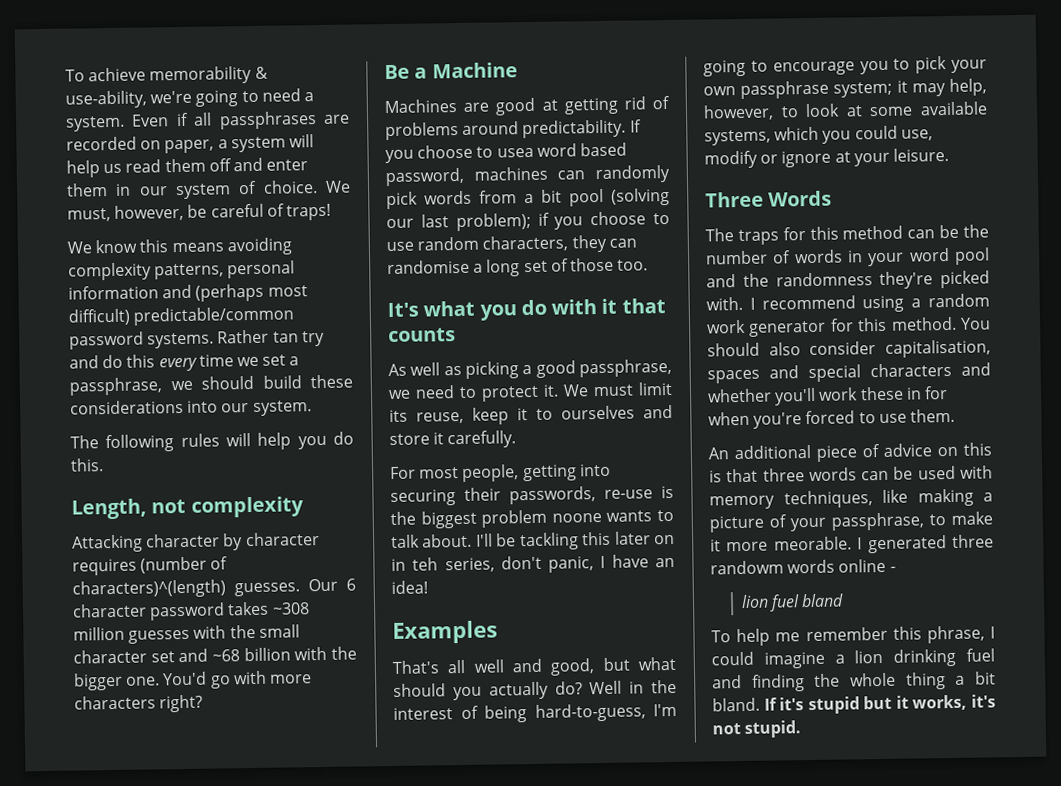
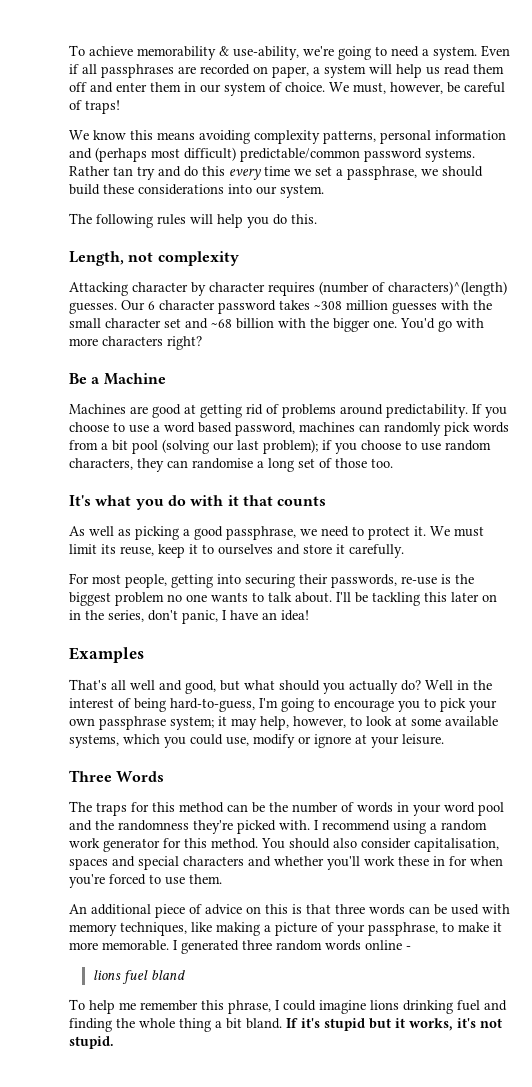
- If you choose to usea word based password, machines can randomly pick words from a bit pool (solving our last problem); if you choose to use random characters, they can randomise a long set of those too.
+ If you choose to use a word based password, machines can randomly pick words from a bit pool (solving our last problem); if you choose to use random characters, they can randomise a long set of those too.
- For most people, getting into securing their passwords, re-use is the biggest problem noone wants to talk about.
+ For most people, getting into securing their passwords, re-use is the biggest problem no one wants to talk about.
- I'll be tackling this later on in teh series, don't panic, I have an idea!
+ I'll be tackling this later on in the series, don't panic, I have an idea!
- An additional piece of advice on this is that three words can be used with memory techniques, like making a picture of your passphrase, to make it more meorable.
+ An additional piece of advice on this is that three words can be used with memory techniques, like making a picture of your passphrase, to make it more memorable.
- I generated three randowm words online -
+ I generated three random words online -
- lion fuel bland
+ lions fuel bland
- To help me remember this phrase, I could imagine a lion drinking fuel and finding the whole thing a bit bland.
+ To help me remember this phrase, I could imagine lions drinking fuel and finding the whole thing a bit bland.

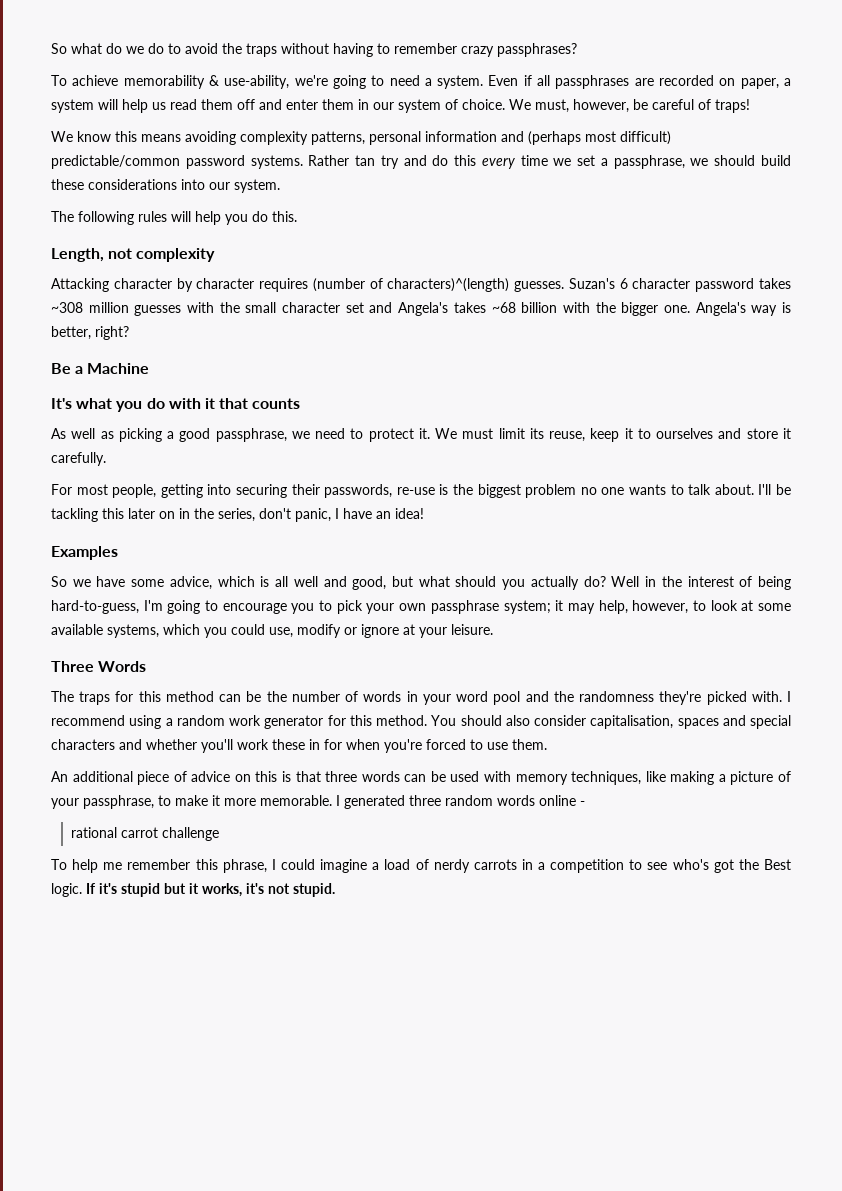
+ So what do we do to avoid the traps without having to remember crazy passphrases?
- Our 6 character password takes ~308 million guesses with the small character set and ~68 billion with the bigger one.
+ Suzan's 6 character password takes ~308 million guesses with the small character set and Angela's takes ~68 billion with the bigger one.
- You'd go with more characters right?
+ Angela's way is better, right?
- Machines are good at getting rid of problems around predictability. If you choose to use a word based password, machines can randomly pick words from a bit pool (solving our last problem); if you choose to use random characters, they can randomise a long set of those too.
- That's all well and good, but what should you actually do?
+ So we have some advice, which is all well and good, but what should you actually do?
- lions fuel bland
+ rational carrot challenge
- To help me remember this phrase, I could imagine lions drinking fuel and finding the whole thing a bit bland.
+ To help me remember this phrase, I could imagine a load of nerdy carrots in a competition to see who's got the Best logic.

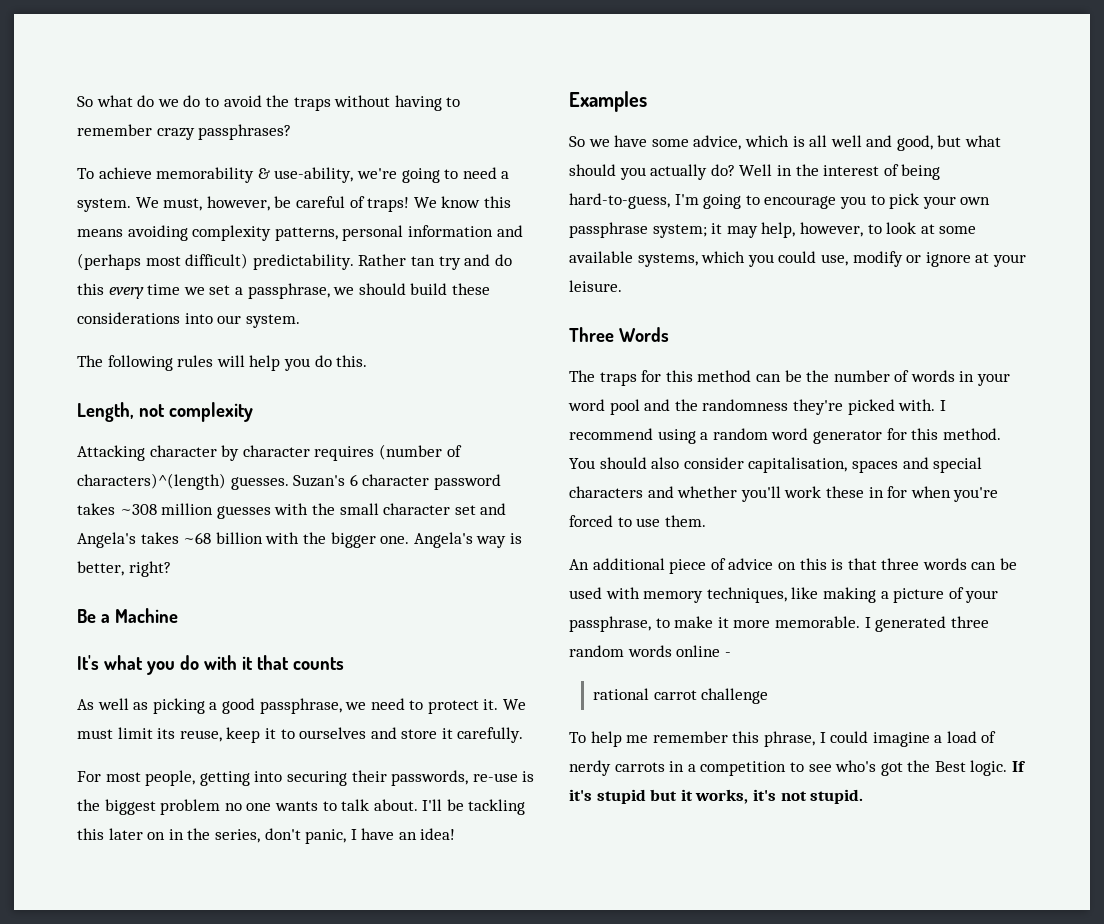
- Even if all passphrases are recorded on paper, a system will help us read them off and enter them in our system of choice.
- We must, however, be careful of traps!
- We know this means avoiding complexity patterns, personal information and (perhaps most difficult) predictable/common password systems.
+ We must, however, be careful of traps! We know this means avoiding complexity patterns, personal information and (perhaps most difficult) predictability.
- I recommend using a random work generator for this method.
+ I recommend using a random word generator for this method.

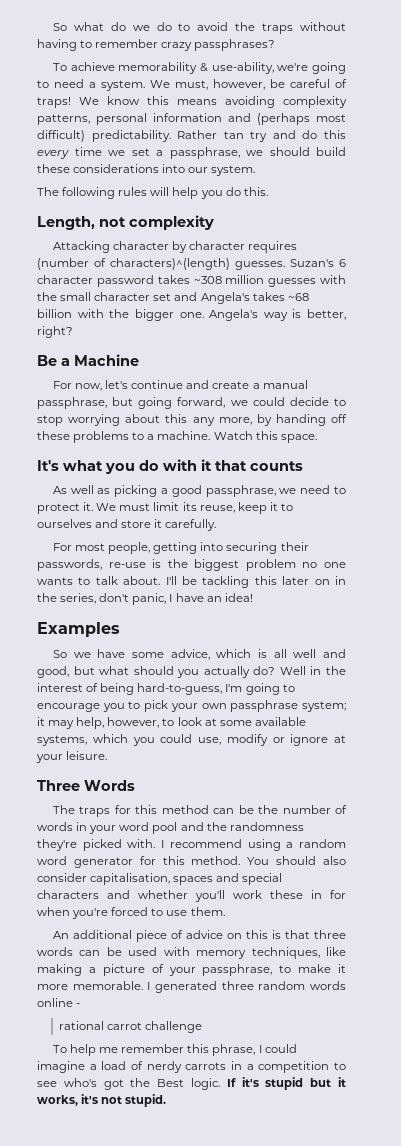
+ For now, let's continue and create a manual passphrase, but going forward, we could decide to stop worrying about this any more, by handing off these problems to a machine. Watch this space.

